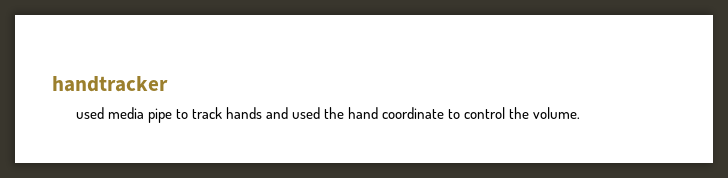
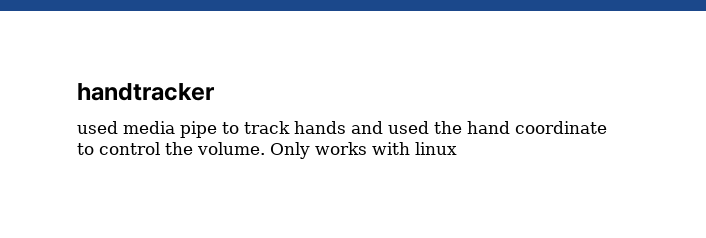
+ Only works with linux

